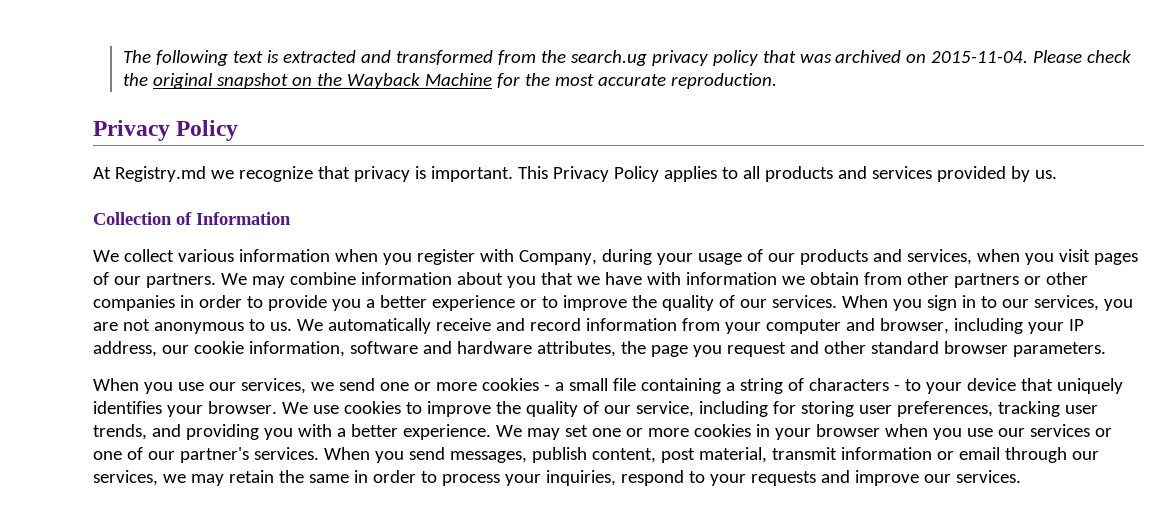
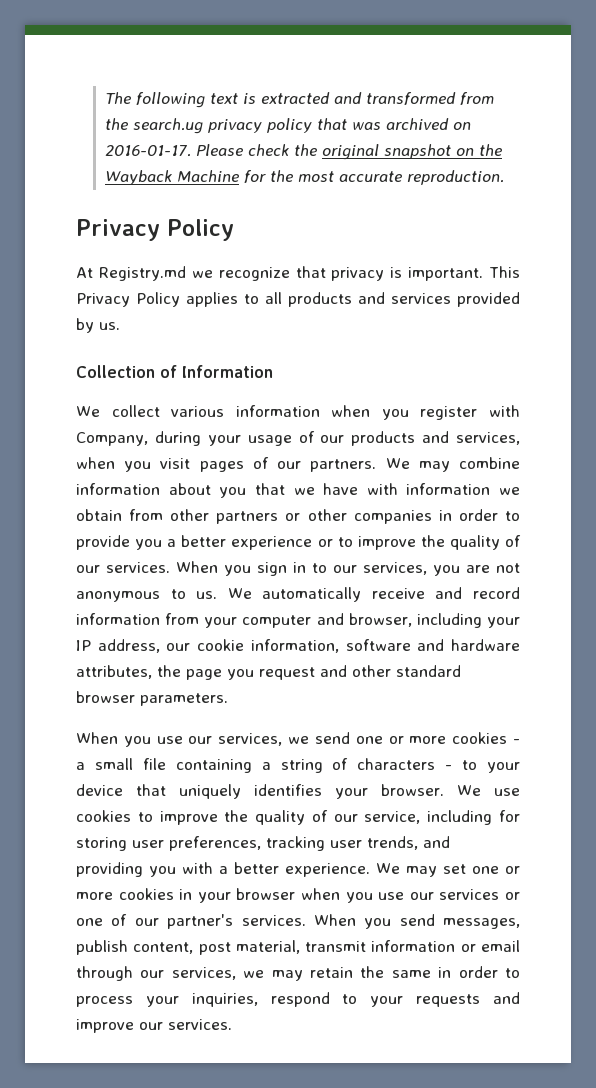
- The following text is extracted and transformed from the search.ug privacy policy that was archived on 2015-11-04.
+ The following text is extracted and transformed from the search.ug privacy policy that was archived on 2016-01-17.

